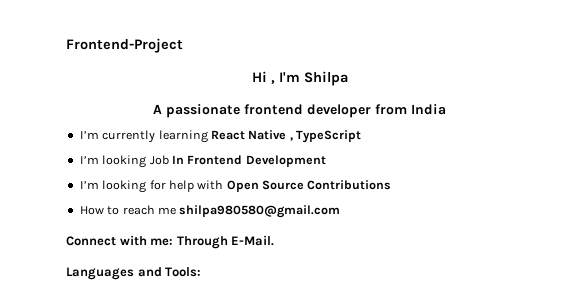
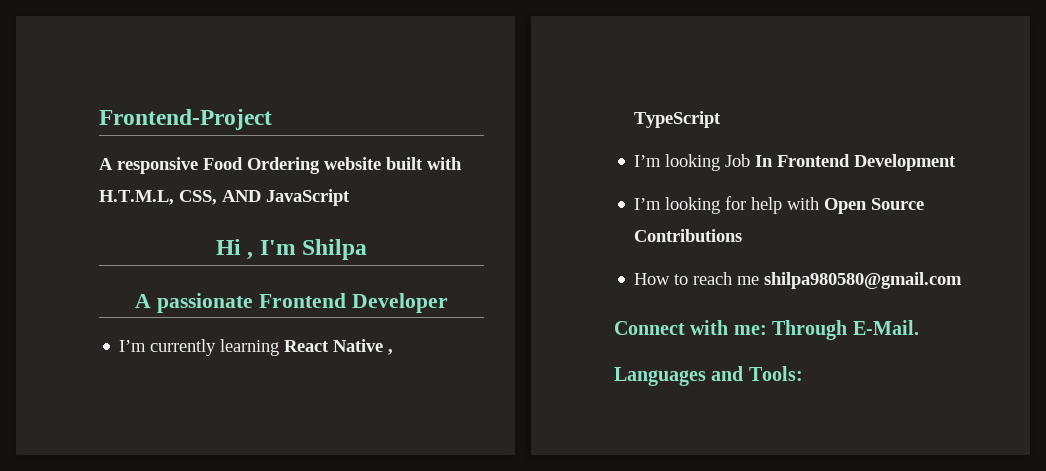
+ A responsive Food Ordering website built with H.T.M.L, CSS, AND JavaScript
- A passionate frontend developer from India
+ A passionate Frontend Developer

